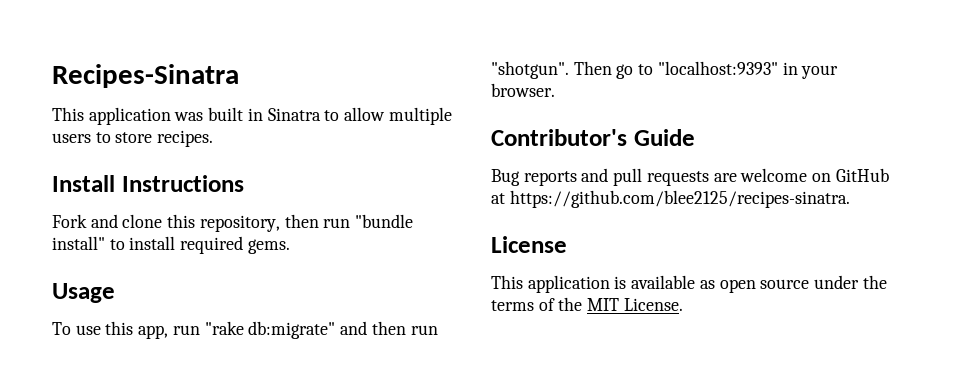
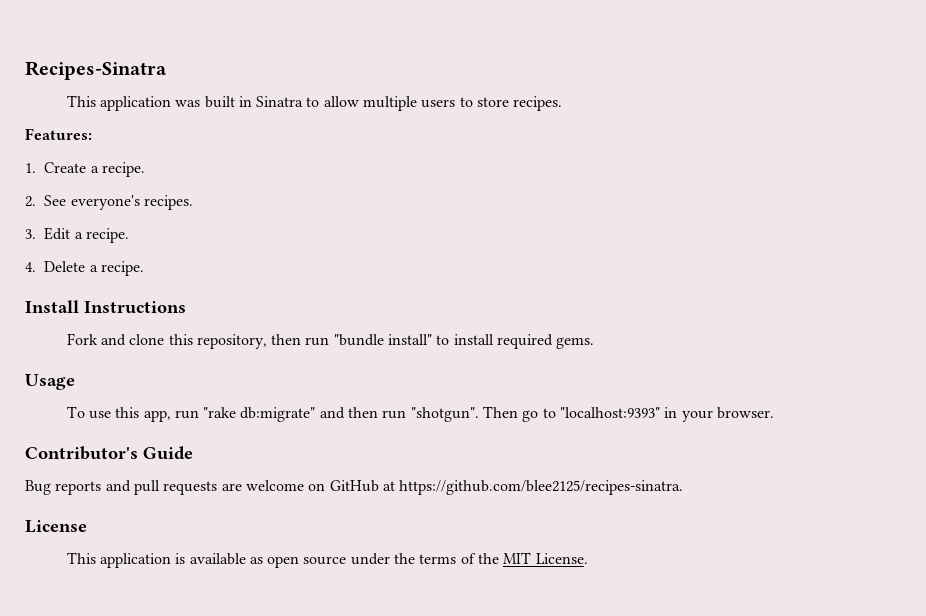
+ Features:
+ 1. Create a recipe.
+ 2. See everyone's recipes.
+ 3. Edit a recipe.
+ 4. Delete a recipe.

